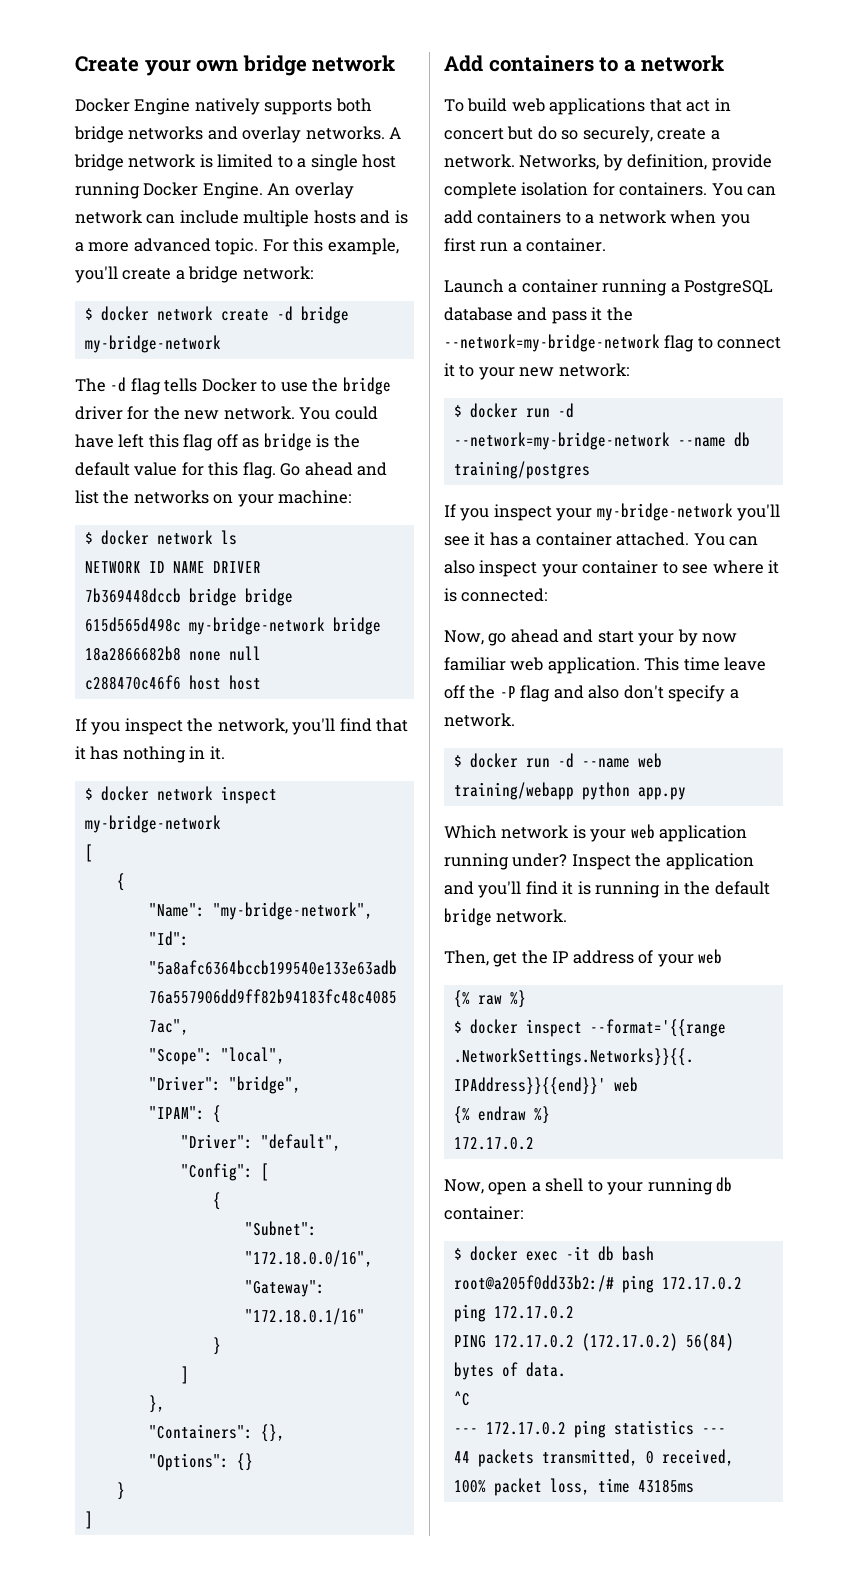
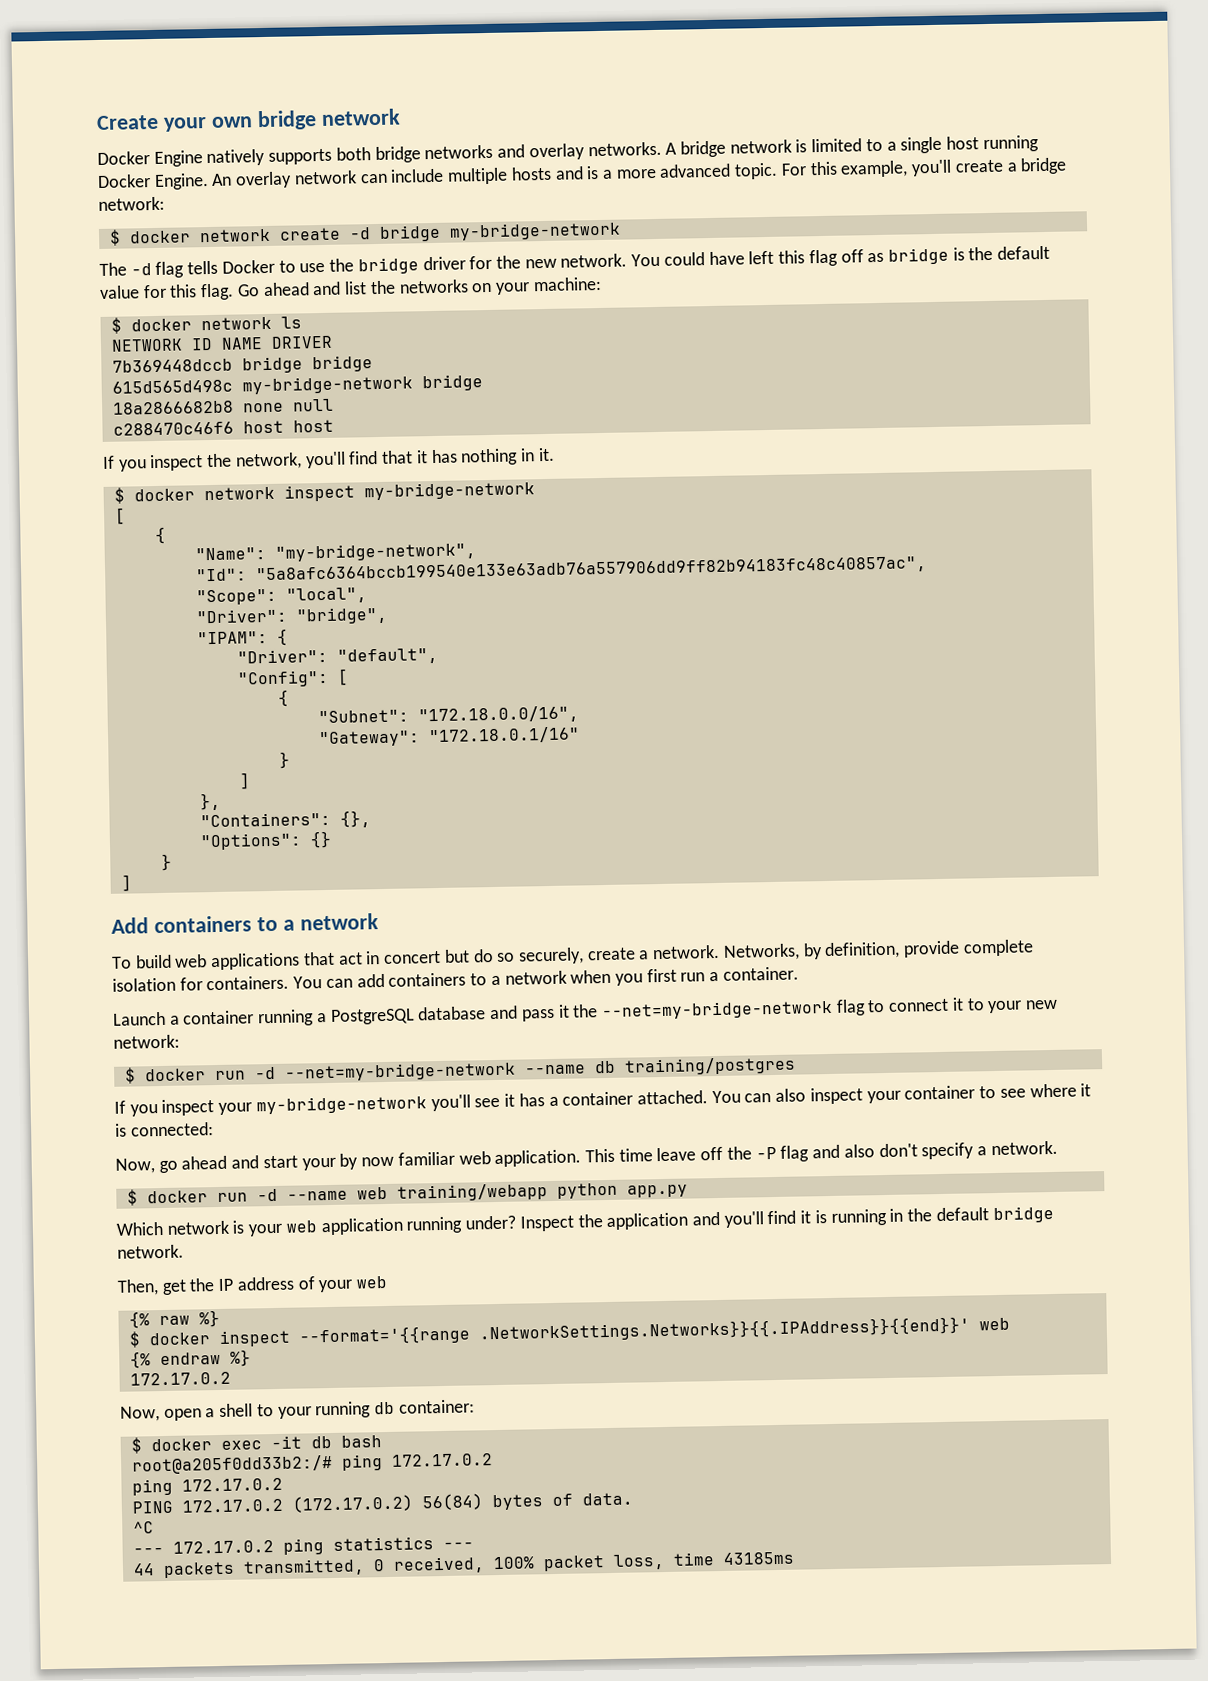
- Launch a container running a PostgreSQL database and pass it the --network=my-bridge-network flag to connect it to your new network:
+ Launch a container running a PostgreSQL database and pass it the --net=my-bridge-network flag to connect it to your new network:
- $ docker run -d --network=my-bridge-network --name db training/postgres
+ $ docker run -d --net=my-bridge-network --name db training/postgres

